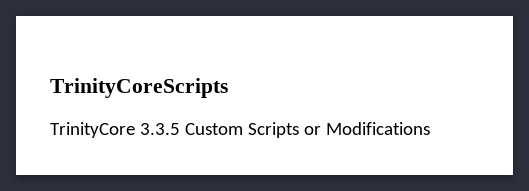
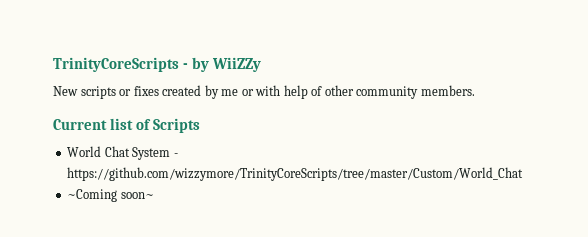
- TrinityCoreScripts
- TrinityCore 3.3.5 Custom Scripts or Modifications
+ TrinityCoreScripts - by WiiZZy
+ New scripts or fixes created by me or with help of other community members.
+ Current list of Scripts
+ World Chat System - https://github.com/wizzymore/TrinityCoreScripts/tree/master/Custom/World_Chat
+ ~Coming soon~

